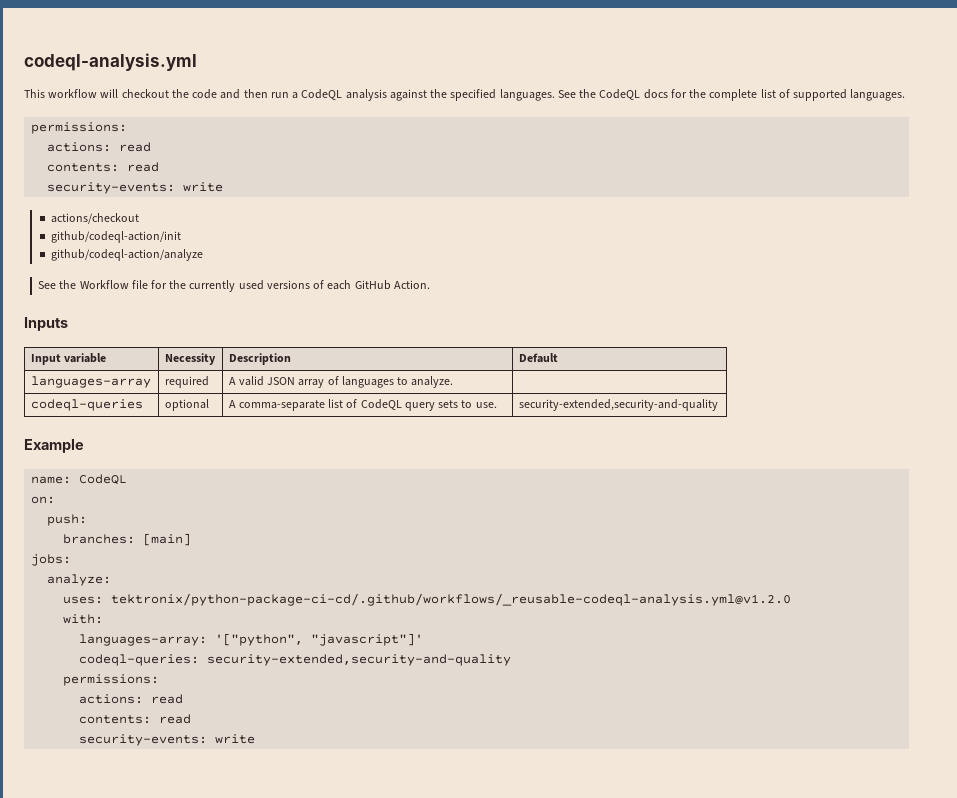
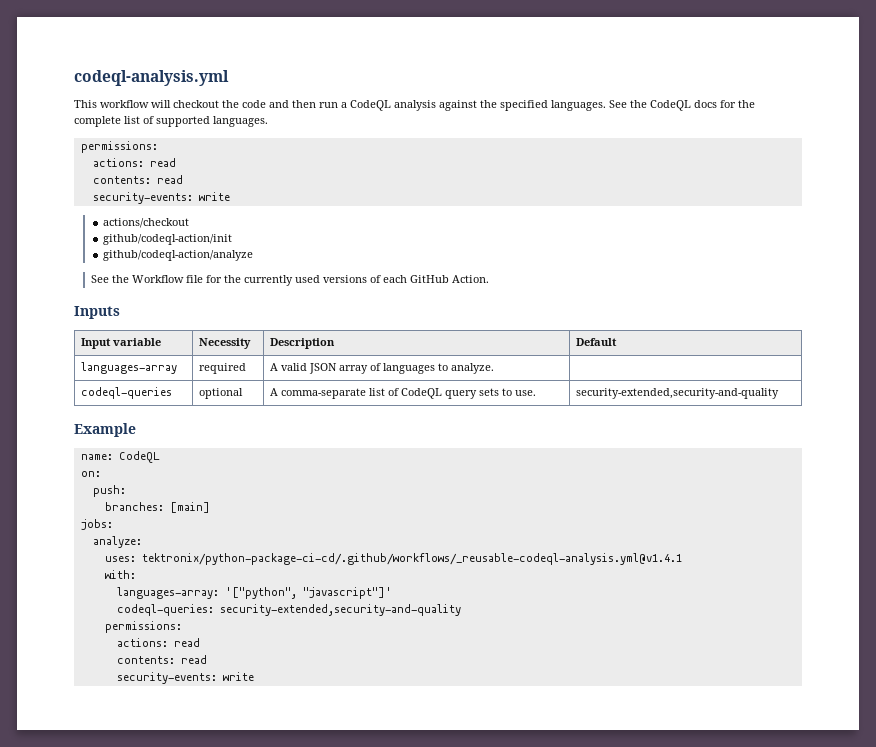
- uses: tektronix/python-package-ci-cd/.github/workflows/_reusable-codeql-analysis.yml@v1.2.0
+ uses: tektronix/python-package-ci-cd/.github/workflows/_reusable-codeql-analysis.yml@v1.4.1

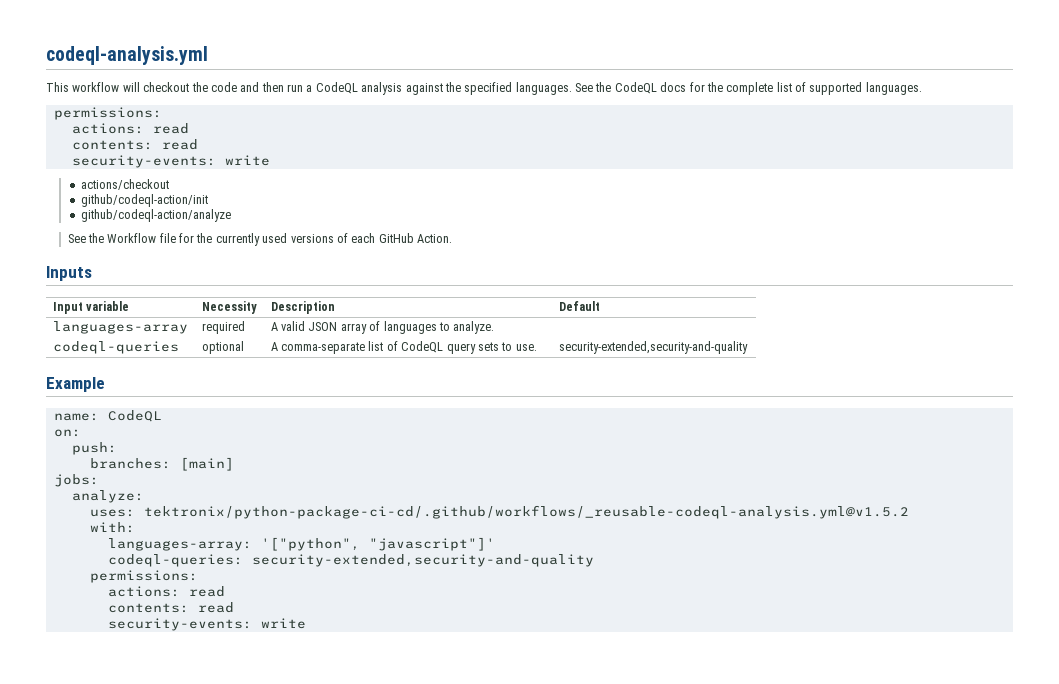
- uses: tektronix/python-package-ci-cd/.github/workflows/_reusable-codeql-analysis.yml@v1.4.1
+ uses: tektronix/python-package-ci-cd/.github/workflows/_reusable-codeql-analysis.yml@v1.5.2

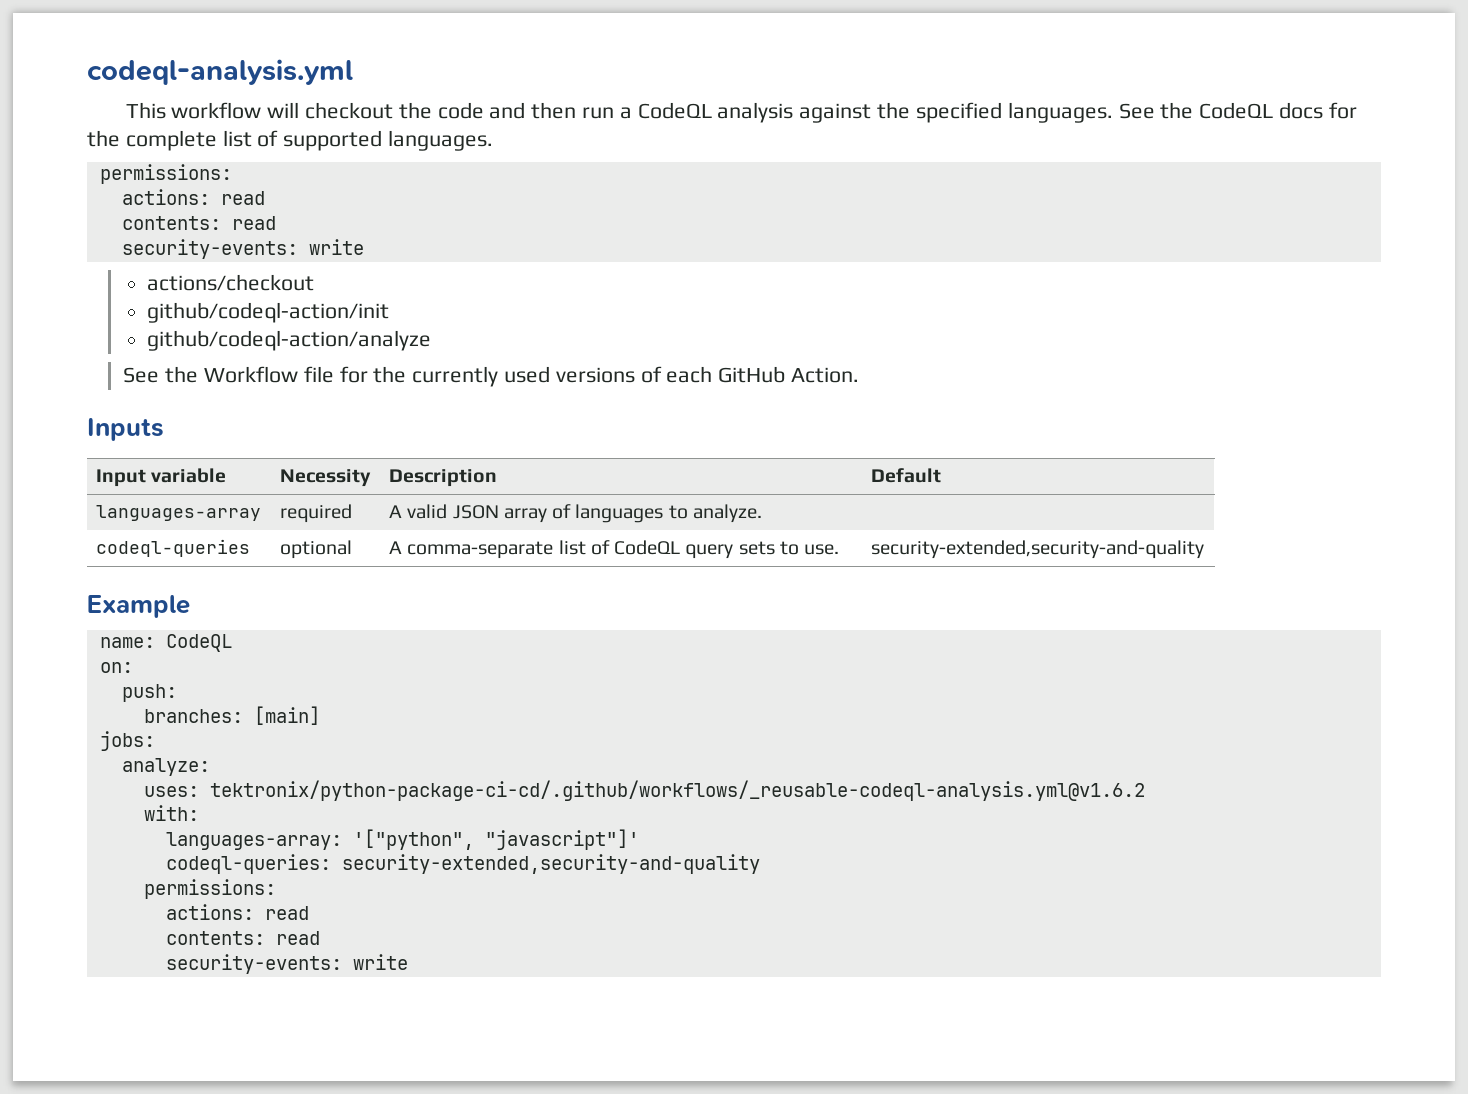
- uses: tektronix/python-package-ci-cd/.github/workflows/_reusable-codeql-analysis.yml@v1.5.2
+ uses: tektronix/python-package-ci-cd/.github/workflows/_reusable-codeql-analysis.yml@v1.6.2

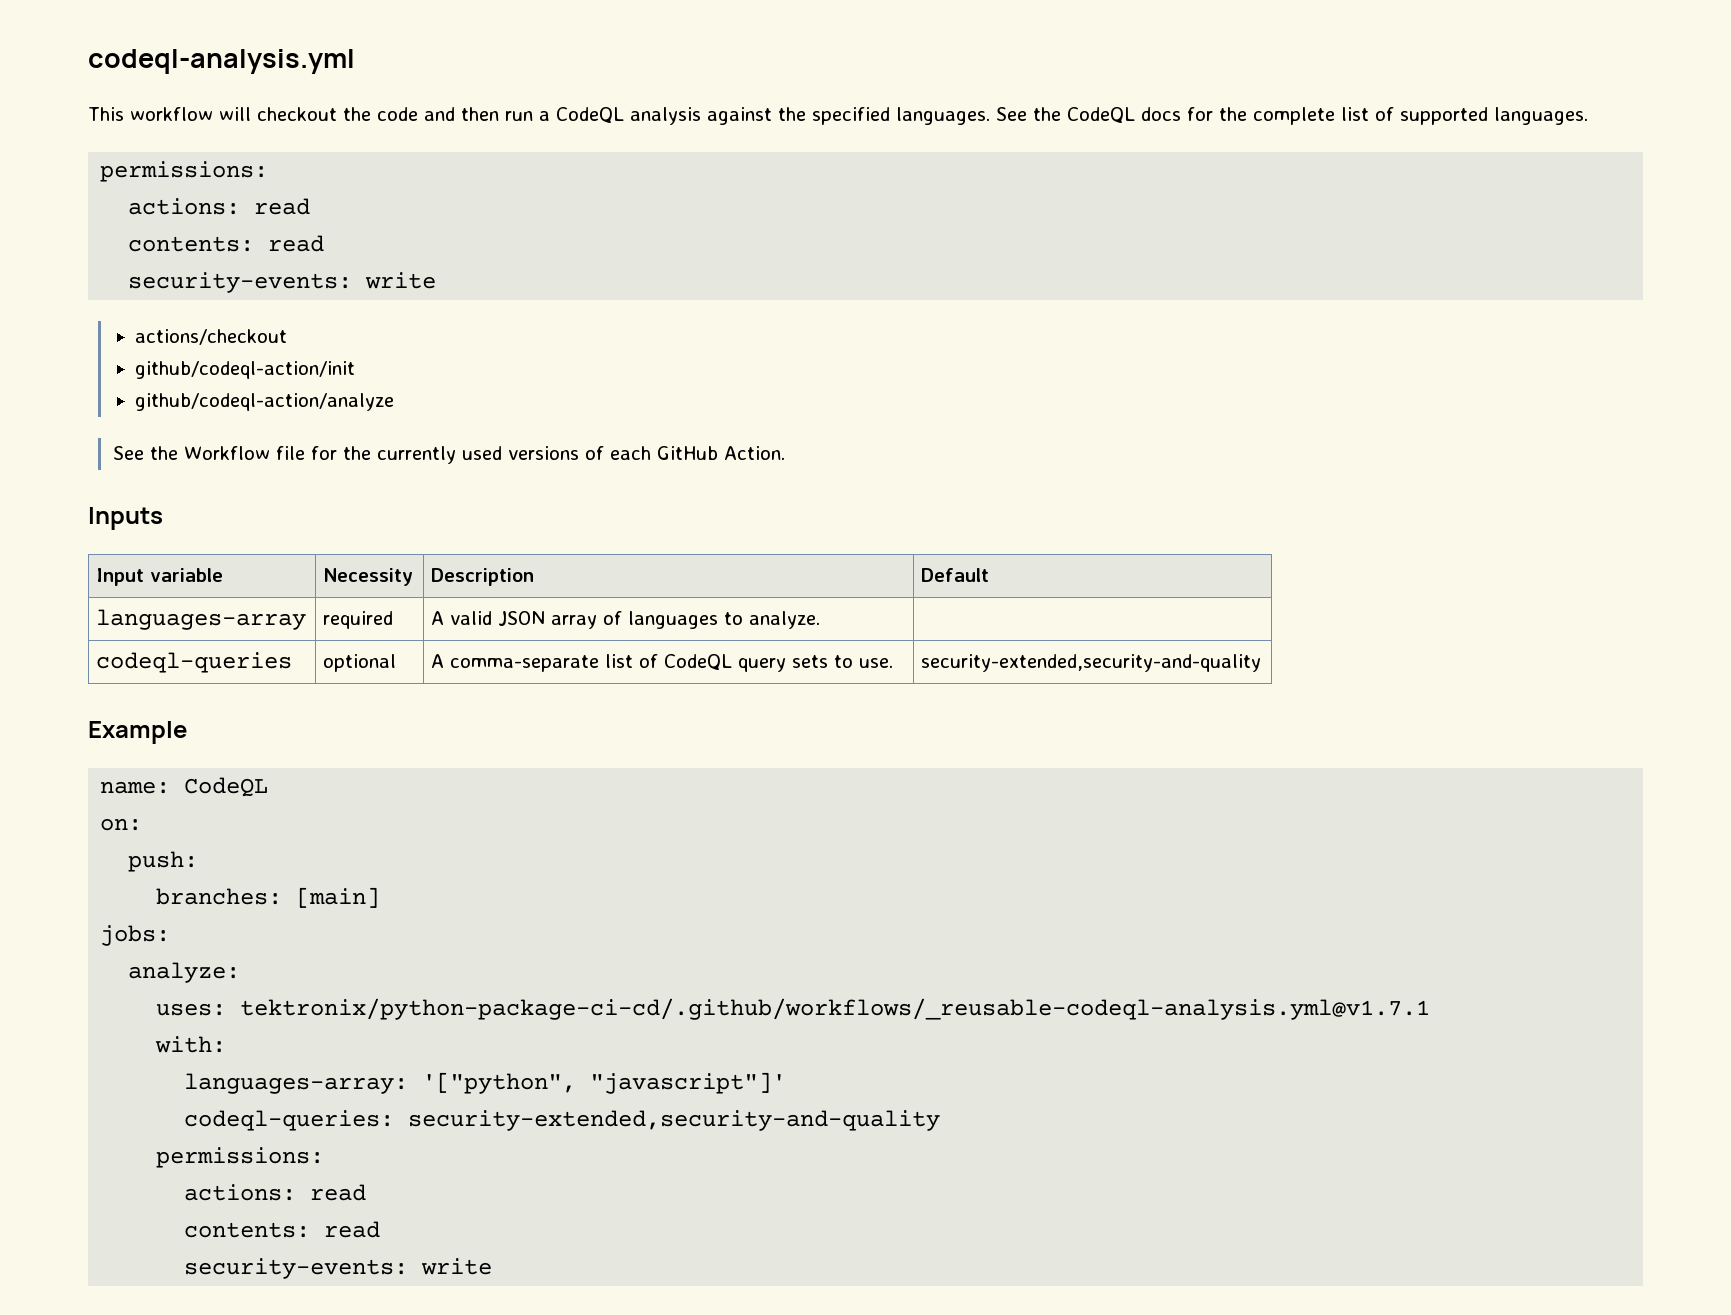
- uses: tektronix/python-package-ci-cd/.github/workflows/_reusable-codeql-analysis.yml@v1.6.2
+ uses: tektronix/python-package-ci-cd/.github/workflows/_reusable-codeql-analysis.yml@v1.7.1

